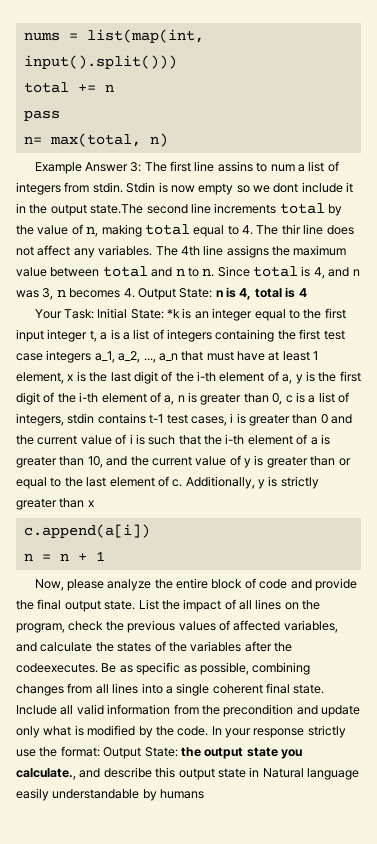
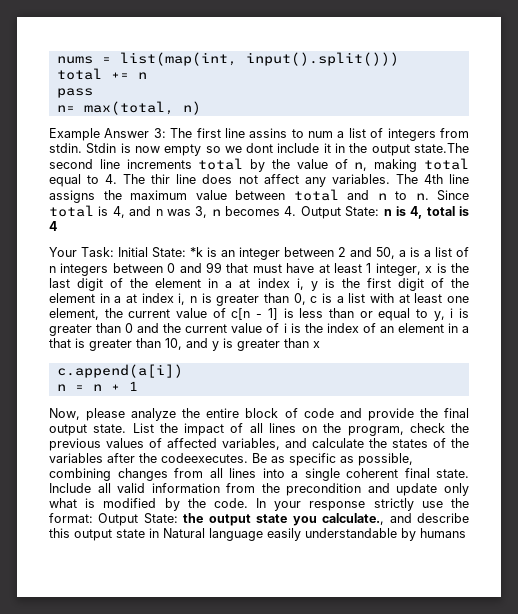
- *k is an integer equal to the first input integer t, a is a list of integers containing the first test case integers a_1, a_2, ..., a_n that must have at least 1 element, x is the last digit of the i-th element of a, y is the first digit of the i-th element of a, n is greater than 0, c is a list of integers, stdin contains t-1 test cases, i is greater than 0 and the current value of i is such that the i-th element of a is greater than 10, and the current value of y is greater than or equal to the last element of c. Additionally, y is strictly greater than x
+ *k is an integer between 2 and 50, a is a list of n integers between 0 and 99 that must have at least 1 integer, x is the last digit of the element in a at index i, y is the first digit of the element in a at index i, n is greater than 0, c is a list with at least one element, the current value of c[n - 1] is less than or equal to y, i is greater than 0 and the current value of i is the index of an element in a that is greater than 10, and y is greater than x

